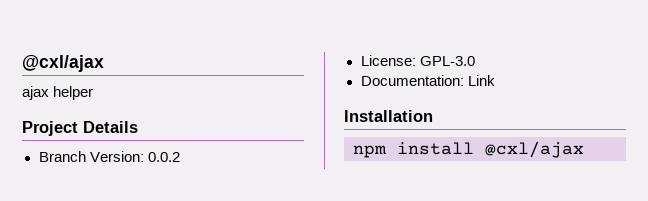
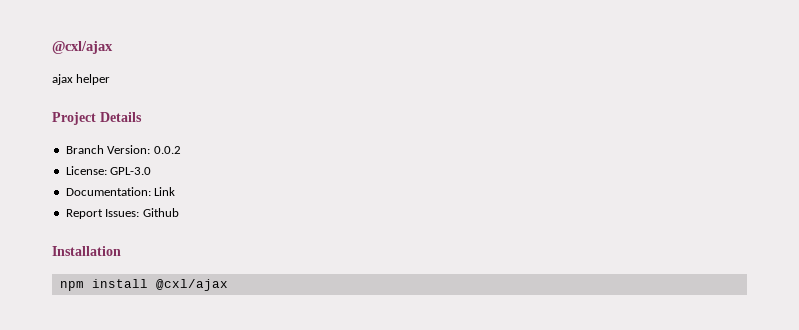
+ Report Issues: Github

